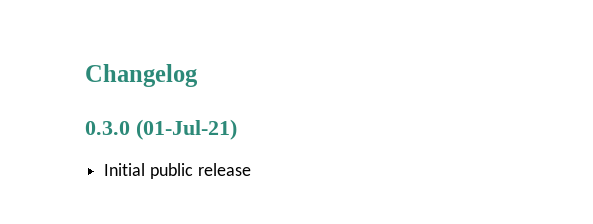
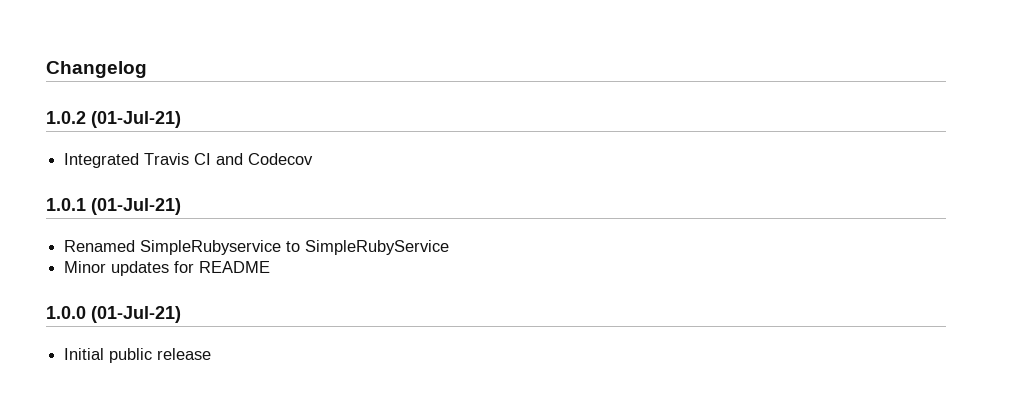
- 0.3.0 (01-Jul-21)
+ 1.0.2 (01-Jul-21)
+ Integrated Travis CI and Codecov
+ 1.0.1 (01-Jul-21)
+ Renamed SimpleRubyservice to SimpleRubyService
+ Minor updates for README
+ 1.0.0 (01-Jul-21)

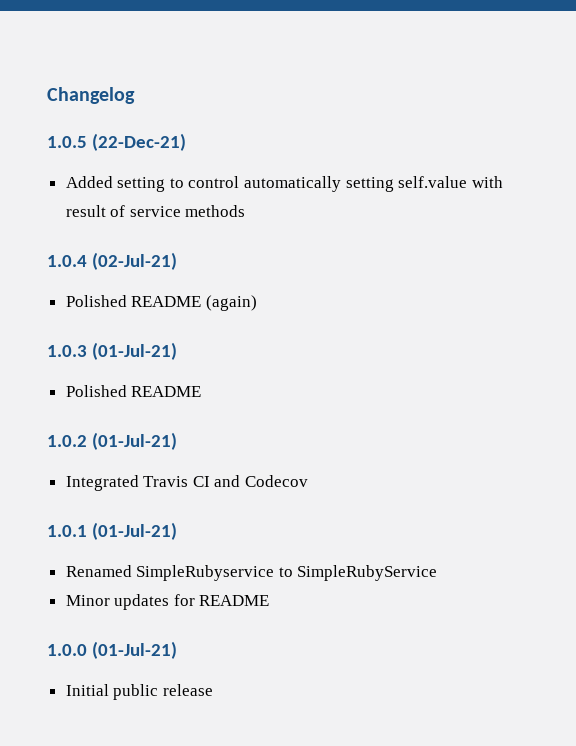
+ 1.0.5 (22-Dec-21)
+ Added setting to control automatically setting self.value with result of service methods
+ 1.0.4 (02-Jul-21)
+ Polished README (again)
+ 1.0.3 (01-Jul-21)
+ Polished README

